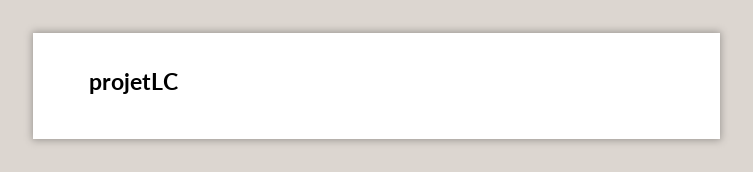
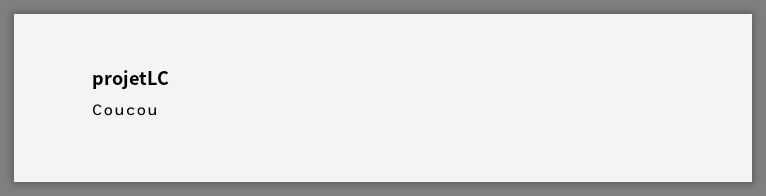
+ Coucou

